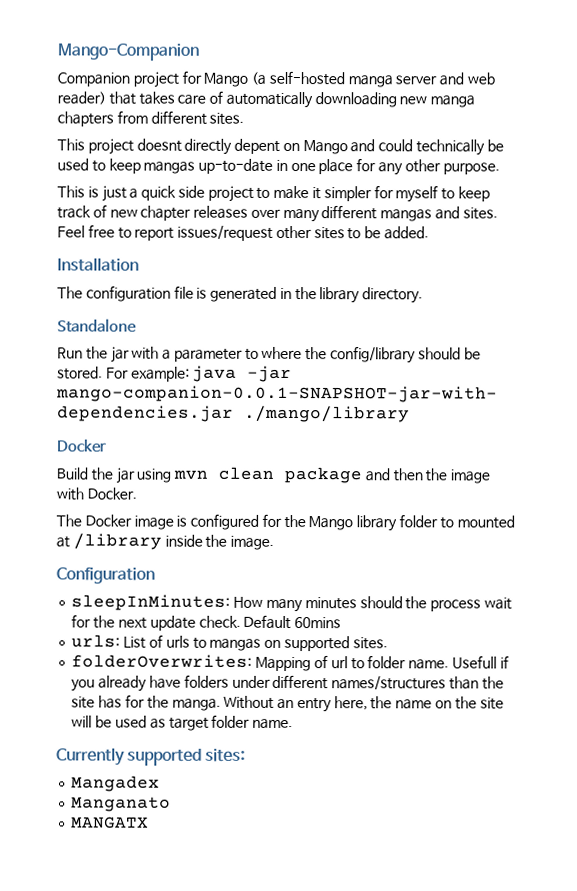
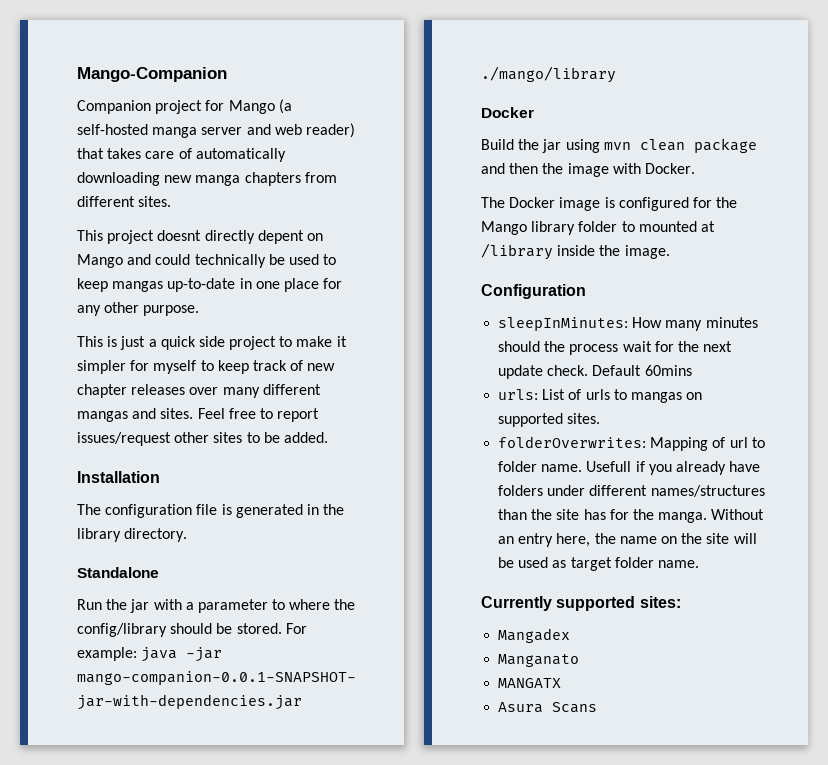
+ Asura Scans

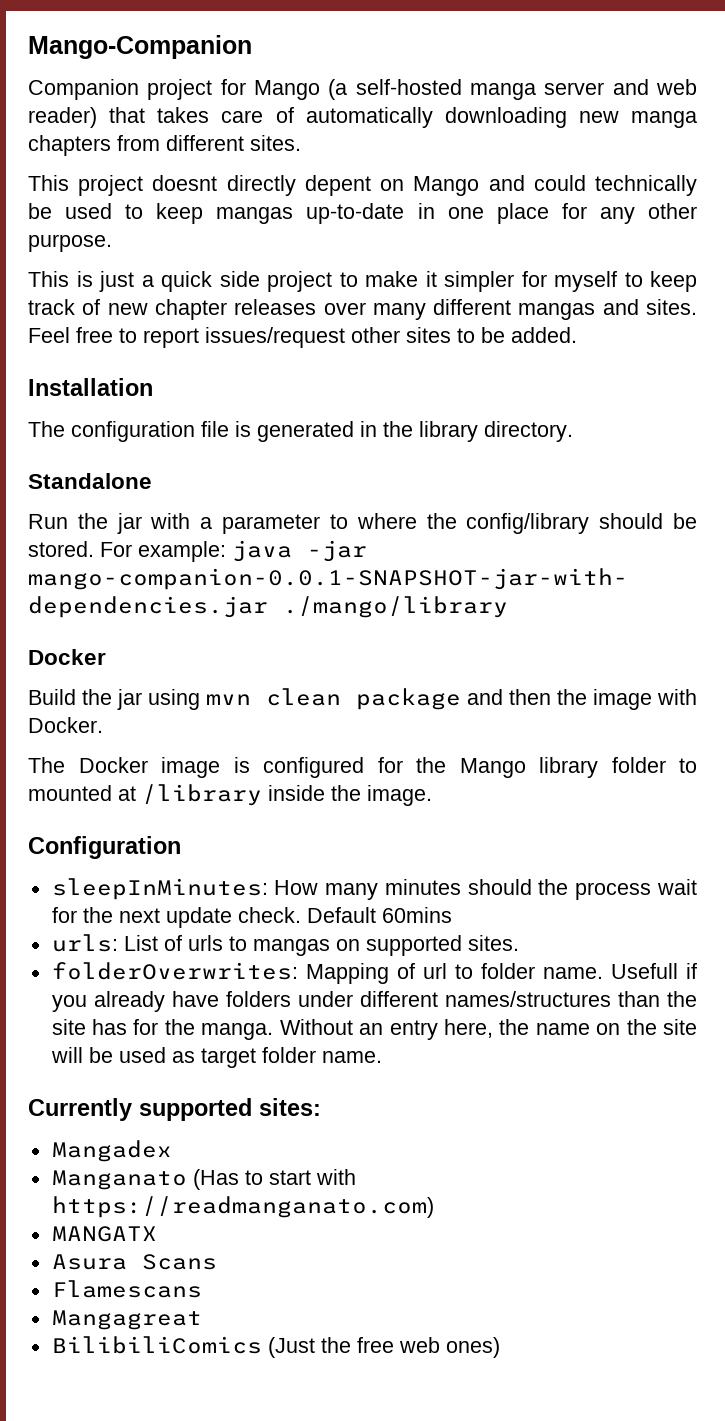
- Manganato
+ Manganato (Has to start with https://readmanganato.com)
  MANGATX
  Asura Scans
+ Flamescans
+ Mangagreat
+ BilibiliComics (Just the free web ones)

